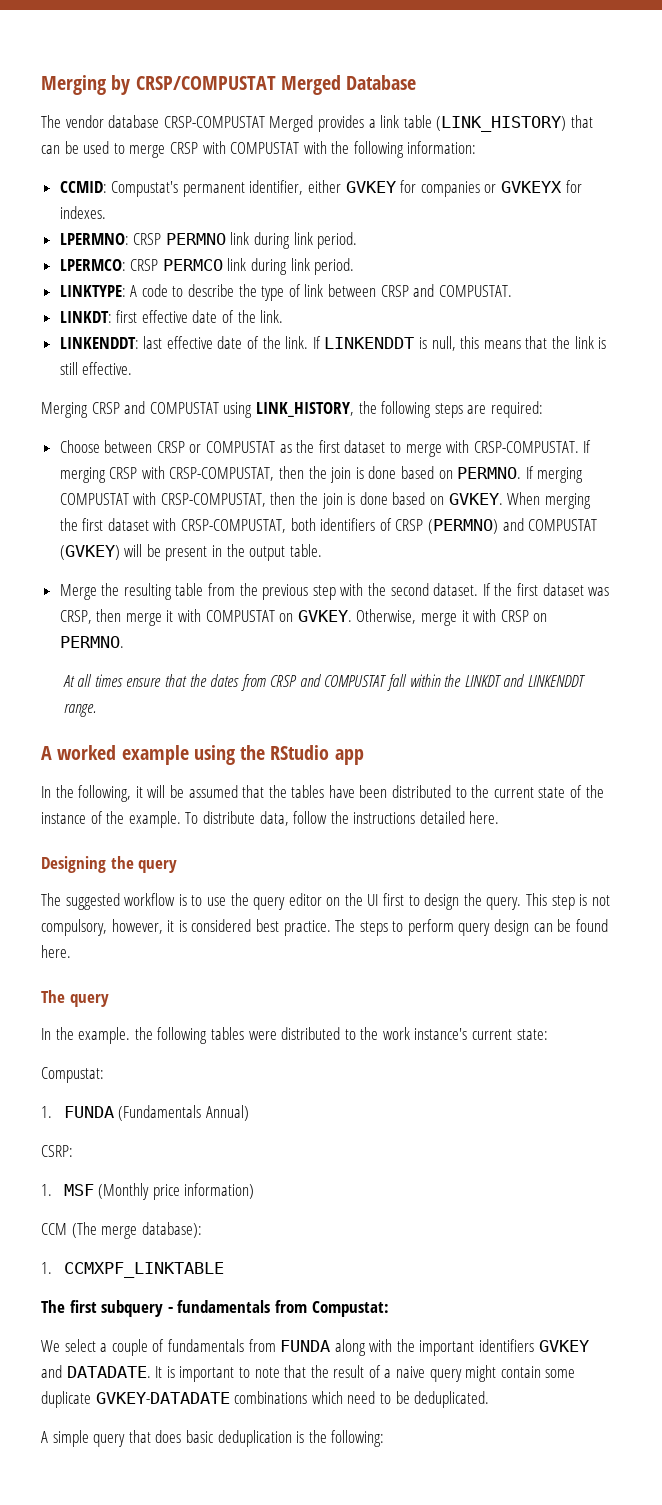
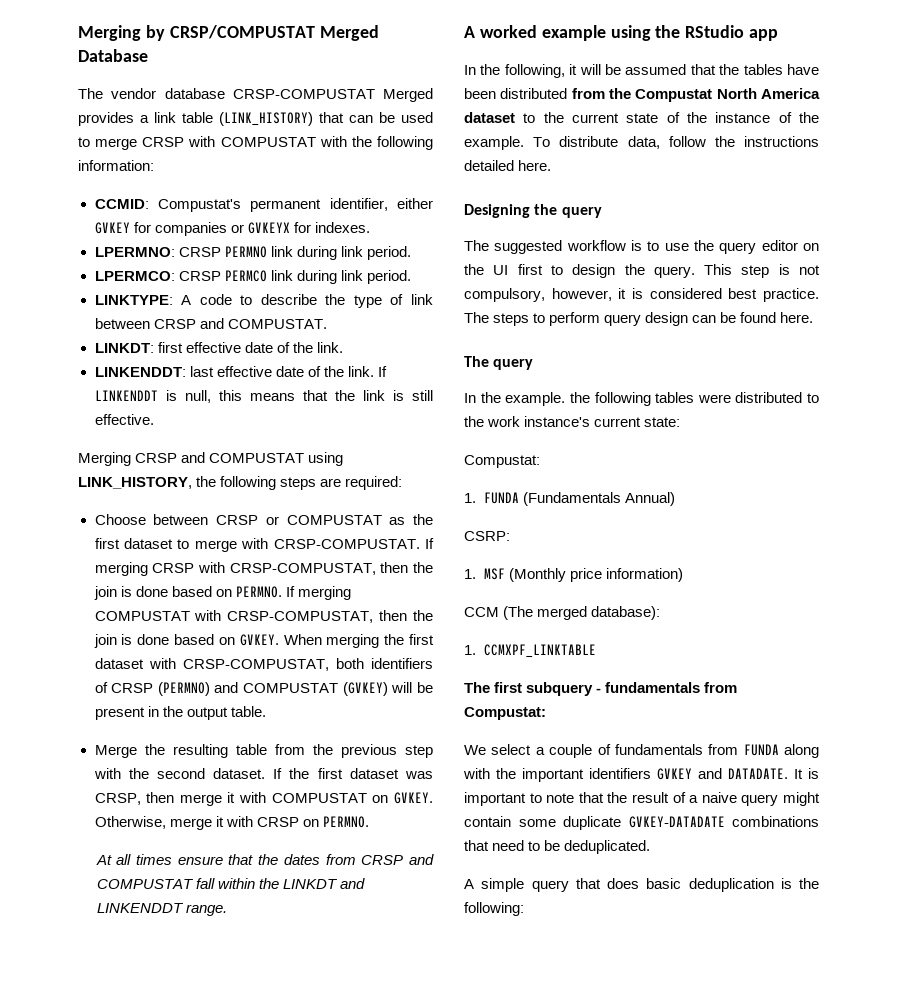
- In the following, it will be assumed that the tables have been distributed to the current state of the instance of the example.
+ In the following, it will be assumed that the tables have been distributed from the Compustat North America dataset to the current state of the instance of the example.
- CCM (The merge database):
+ CCM (The merged database):
- It is important to note that the result of a naive query might contain some duplicate GVKEY-DATADATE combinations which need to be deduplicated.
+ It is important to note that the result of a naive query might contain some duplicate GVKEY-DATADATE combinations that need to be deduplicated.

